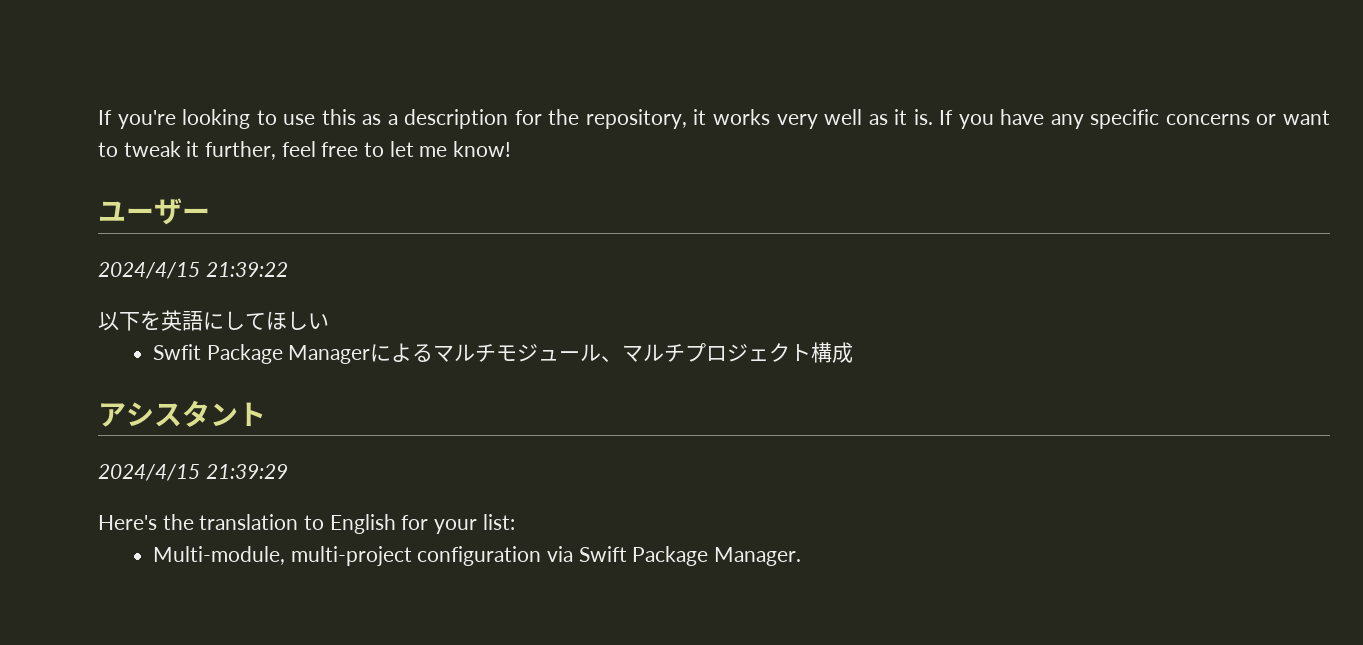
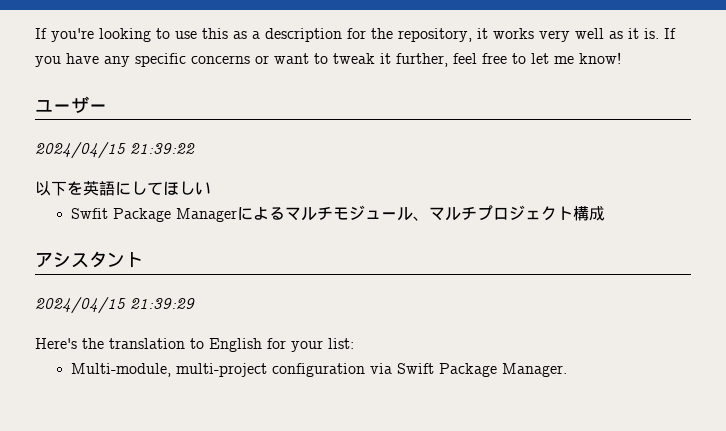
- 2024/4/15 21:39:22
+ 2024/04/15 21:39:22
- 2024/4/15 21:39:29
+ 2024/04/15 21:39:29

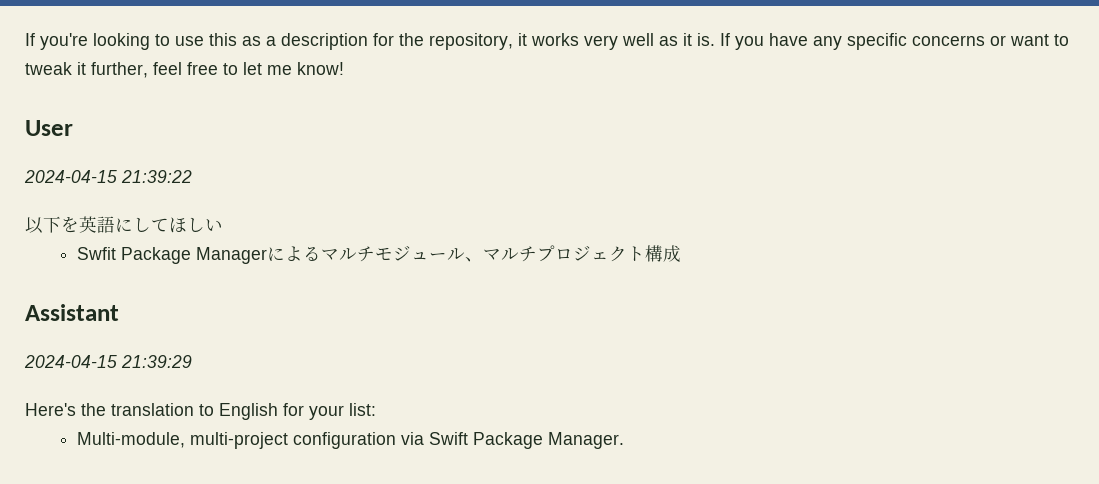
- ユーザー
- 2024/04/15 21:39:22
+ User
+ 2024-04-15 21:39:22
- アシスタント
- 2024/04/15 21:39:29
+ Assistant
+ 2024-04-15 21:39:29

